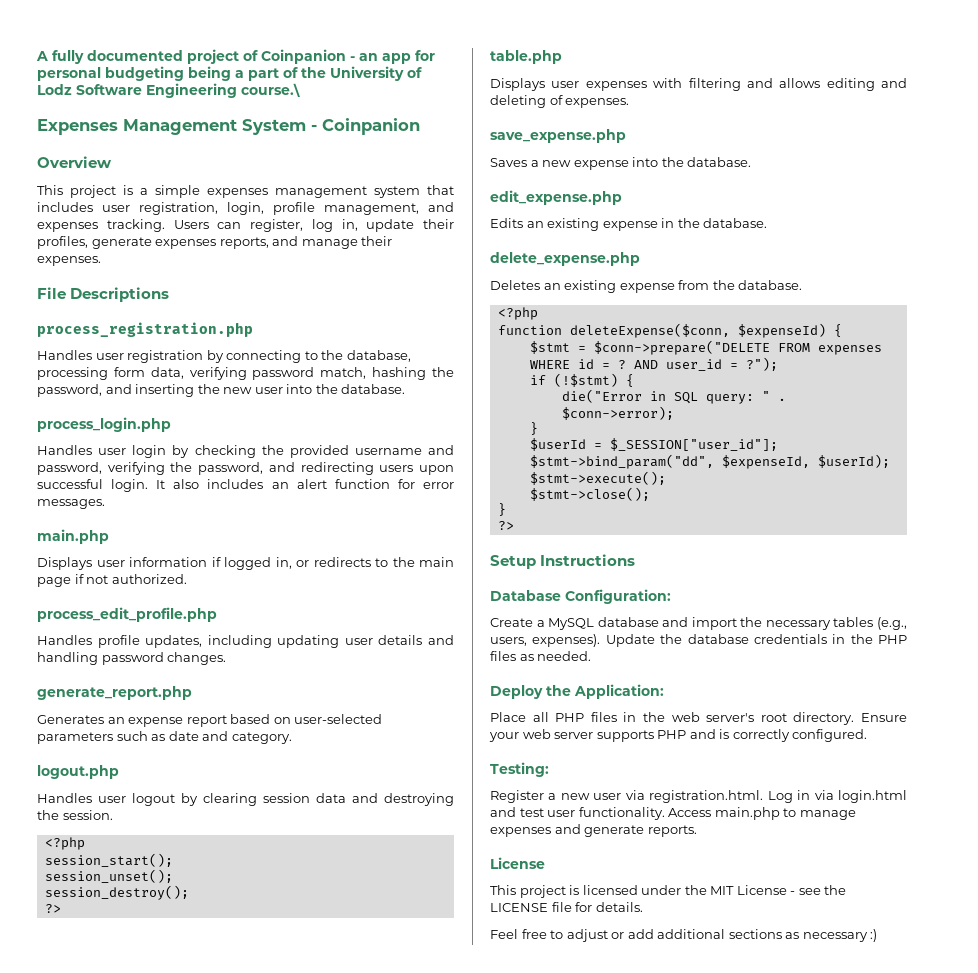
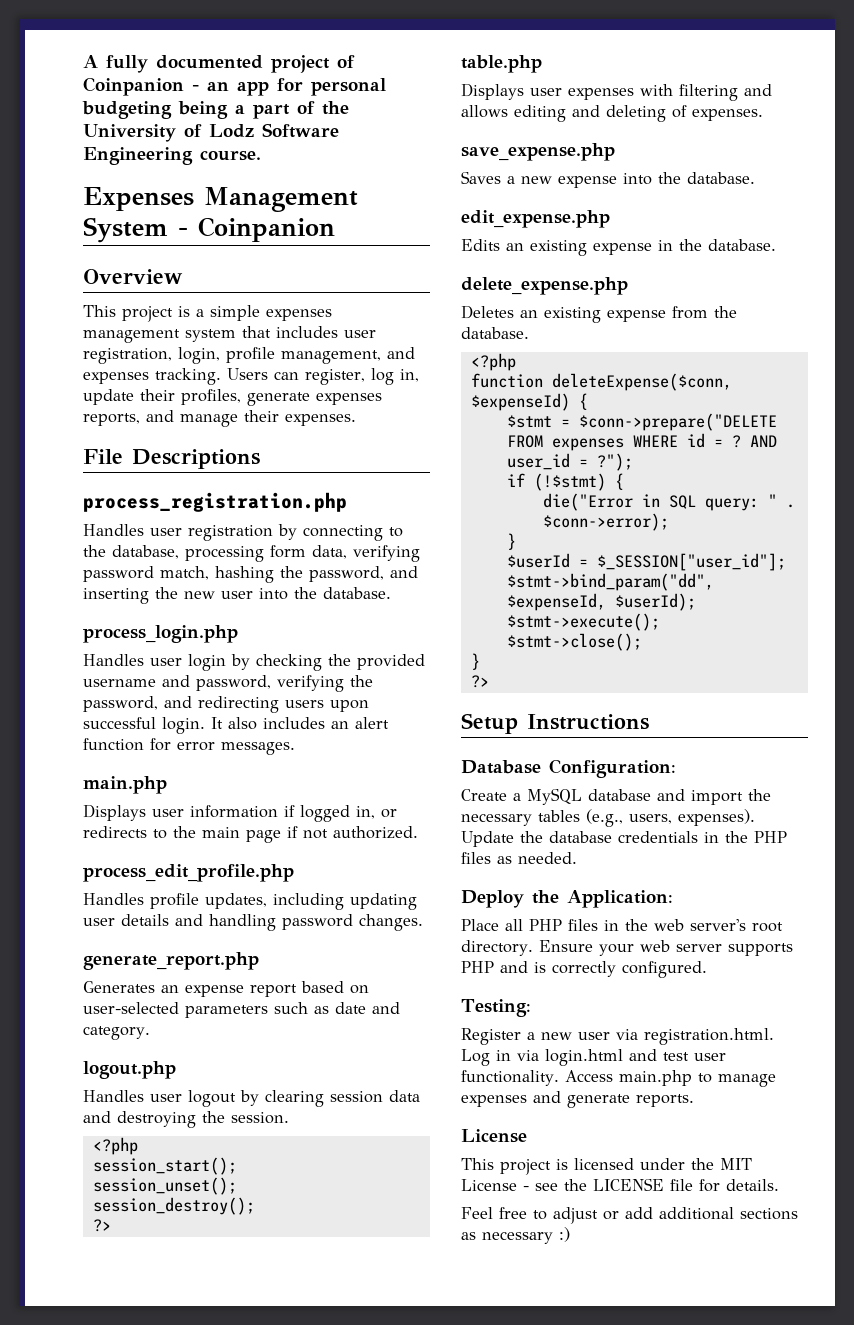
- A fully documented project of Coinpanion - an app for personal budgeting being a part of the University of Lodz Software Engineering course.\
+ A fully documented project of Coinpanion - an app for personal budgeting being a part of the University of Lodz Software Engineering course.

